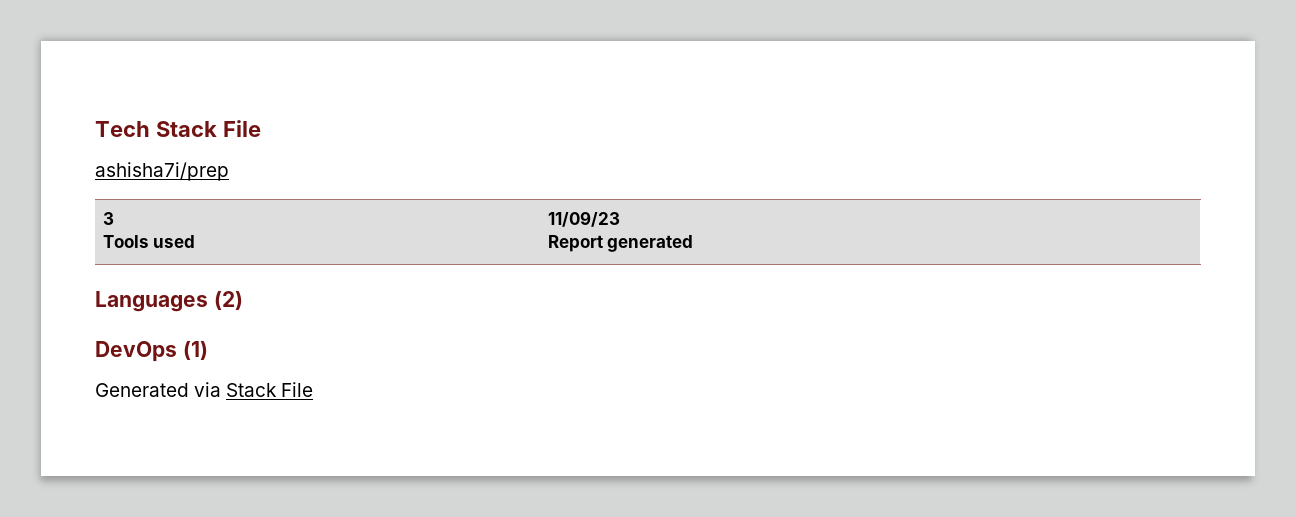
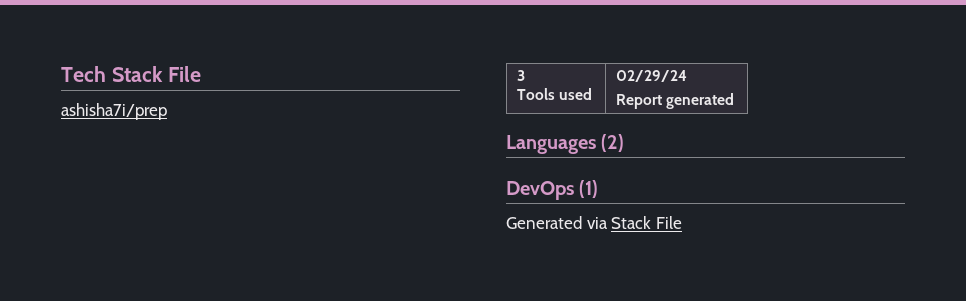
  3
- Tools used | 11/09/23
+ Tools used | 02/29/24

